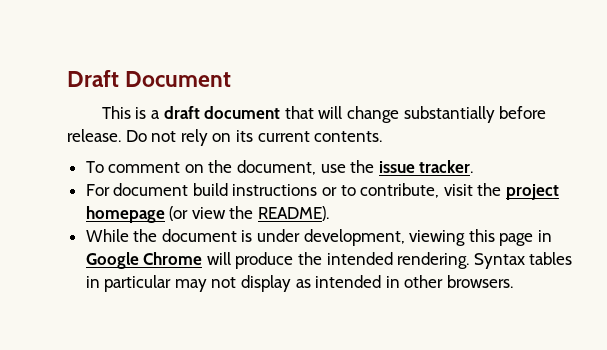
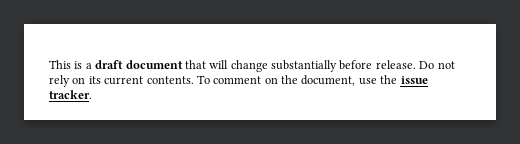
- Draft Document
- Do not rely on its current contents.
- To comment on the document, use the issue tracker.
+ Do not rely on its current contents. To comment on the document, use the issue tracker.
- For document build instructions or to contribute, visit the project homepage (or view the README).
- While the document is under development, viewing this page in Google Chrome will produce the intended rendering. Syntax tables in particular may not display as intended in other browsers.

